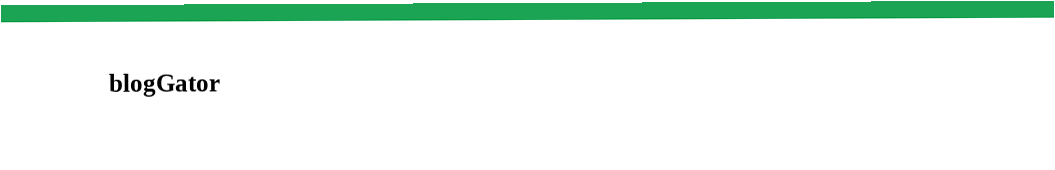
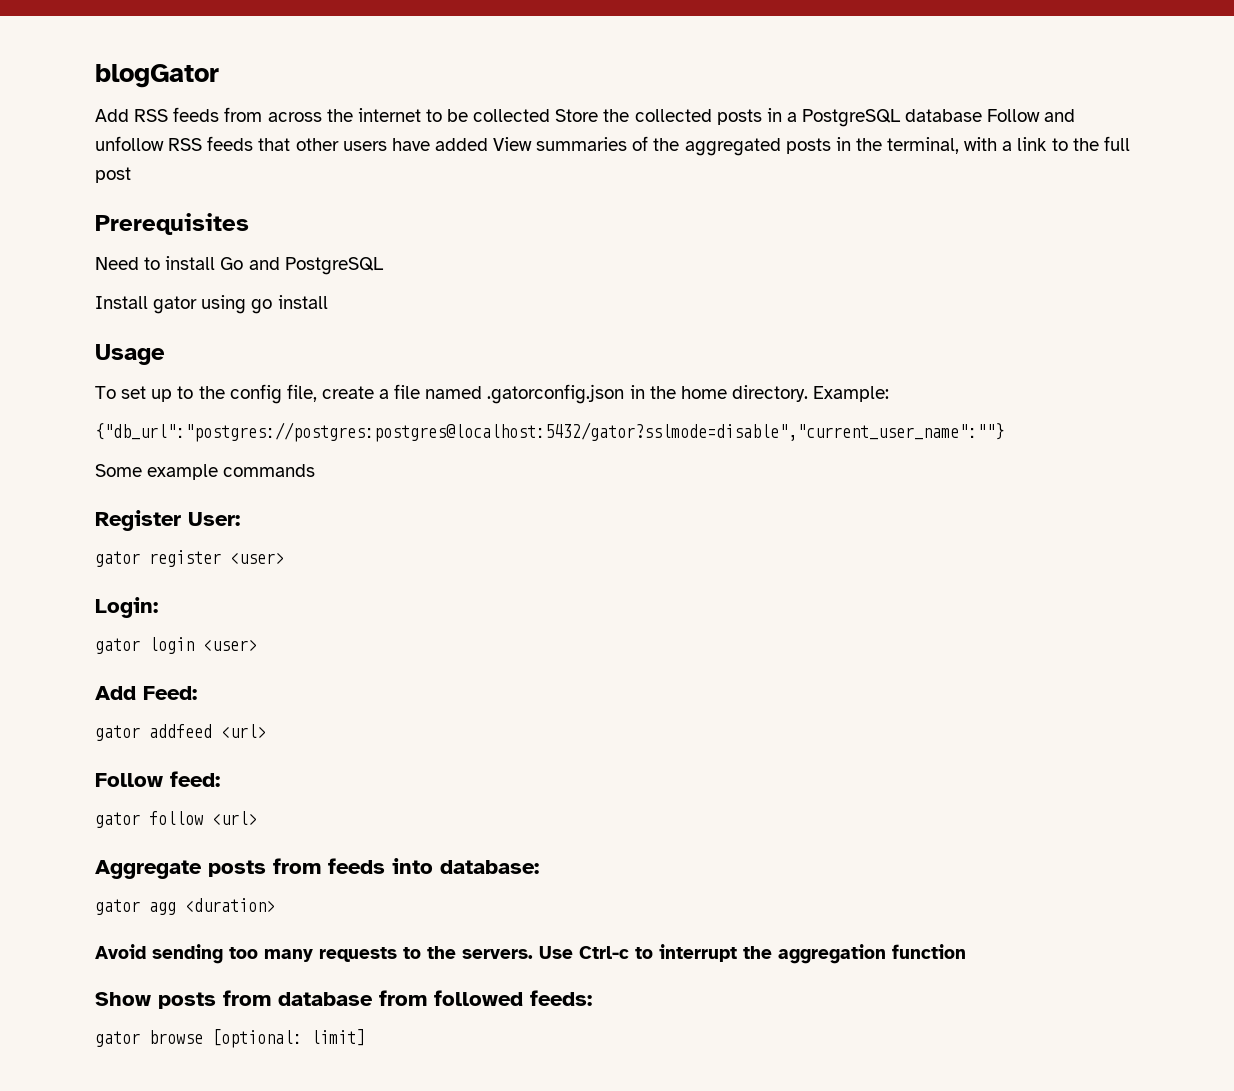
+ Add RSS feeds from across the internet to be collected Store the collected posts in a PostgreSQL database Follow and unfollow RSS feeds that other users have added View summaries of the aggregated posts in the terminal, with a link to the full post
+ Prerequisites
+ Need to install Go and PostgreSQL
+ Install gator using go install
+ Usage
+ To set up to the config file, create a file named .gatorconfig.json in the home directory. Example:
+ {"db_url":"postgres://postgres:postgres@localhost:5432/gator?sslmode=disable","current_user_name":""}
+ Some example commands
+ Register User:
+ gator register <user>
+ Login:
+ gator login <user>
+ Add Feed:
+ gator addfeed <url>
+ Follow feed:
+ gator follow <url>
+ Aggregate posts from feeds into database:
+ gator agg <duration>
+ Avoid sending too many requests to the servers. Use Ctrl-c to interrupt the aggregation function
+ Show posts from database from followed feeds:
+ gator browse [optional: limit]

